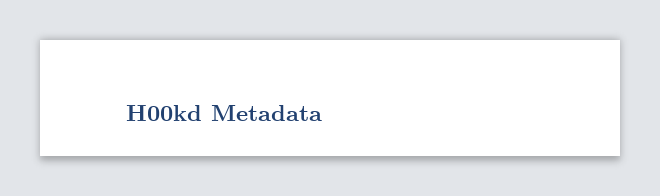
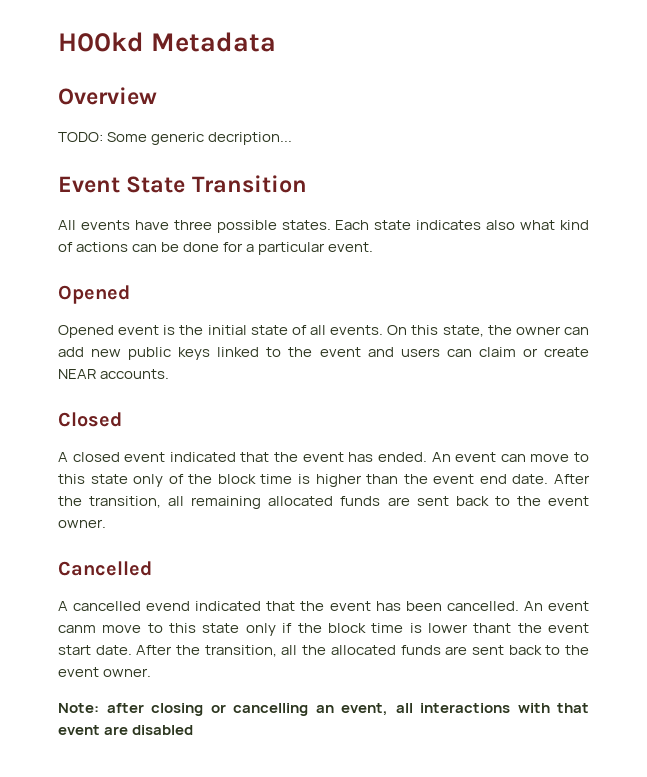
+ Overview
+ TODO: Some generic decription...
+ Event State Transition
+ All events have three possible states. Each state indicates also what kind of actions can be done for a particular event.
+ Opened
+ Opened event is the initial state of all events. On this state, the owner can add new public keys linked to the event and users can claim or create NEAR accounts.
+ Closed
+ A closed event indicated that the event has ended. An event can move to this state only of the block time is higher than the event end date. After the transition, all remaining allocated funds are sent back to the event owner.
+ Cancelled
+ A cancelled evend indicated that the event has been cancelled. An event canm move to this state only if the block time is lower thant the event start date. After the transition, all the allocated funds are sent back to the event owner.
+ Note: after closing or cancelling an event, all interactions with that event are disabled

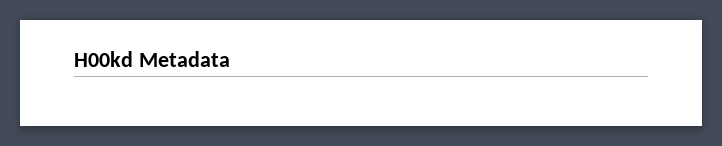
- Overview
- TODO: Some generic decription...
- Event State Transition
- All events have three possible states. Each state indicates also what kind of actions can be done for a particular event.
- Opened
- Opened event is the initial state of all events. On this state, the owner can add new public keys linked to the event and users can claim or create NEAR accounts.
- Closed
- A closed event indicated that the event has ended. An event can move to this state only of the block time is higher than the event end date. After the transition, all remaining allocated funds are sent back to the event owner.
- Cancelled
- A cancelled evend indicated that the event has been cancelled. An event canm move to this state only if the block time is lower thant the event start date. After the transition, all the allocated funds are sent back to the event owner.
- Note: after closing or cancelling an event, all interactions with that event are disabled

